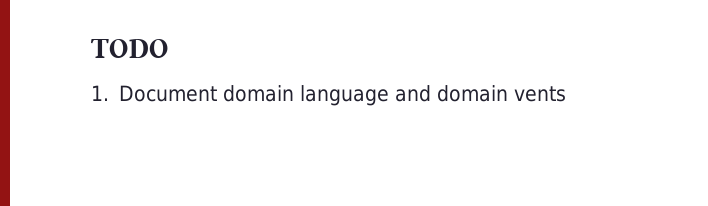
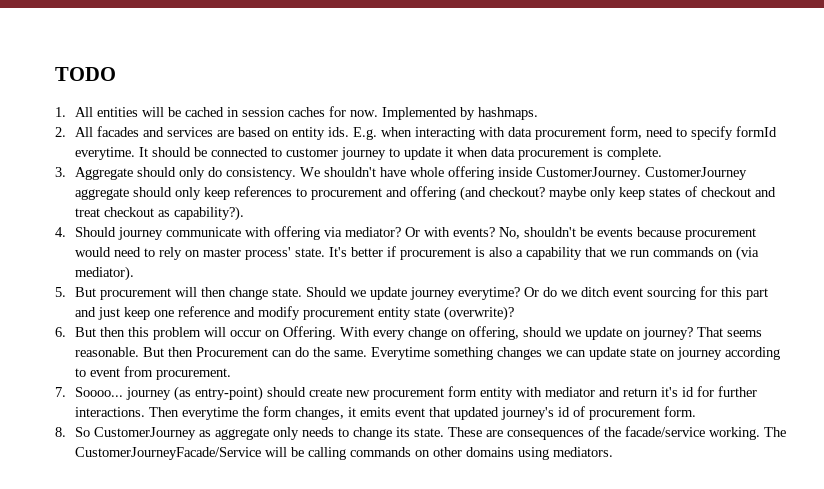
- 1. Document domain language and domain vents
+ 1. All entities will be cached in session caches for now. Implemented by hashmaps.
+ 2. All facades and services are based on entity ids. E.g. when interacting with data procurement form, need to specify formId everytime. It should be connected to customer journey to update it when data procurement is complete.
+ 3. Aggregate should only do consistency. We shouldn't have whole offering inside CustomerJourney. CustomerJourney aggregate should only keep references to procurement and offering (and checkout? maybe only keep states of checkout and treat checkout as capability?).
+ 4. Should journey communicate with offering via mediator? Or with events? No, shouldn't be events because procurement would need to rely on master process' state. It's better if procurement is also a capability that we run commands on (via mediator).
+ 5. But procurement will then change state. Should we update journey everytime? Or do we ditch event sourcing for this part and just keep one reference and modify procurement entity state (overwrite)?
+ 6. But then this problem will occur on Offering. With every change on offering, should we update on journey? That seems reasonable. But then Procurement can do the same. Everytime something changes we can update state on journey according to event from procurement.
+ 7. Soooo... journey (as entry-point) should create new procurement form entity with mediator and return it's id for further interactions. Then everytime the form changes, it emits event that updated journey's id of procurement form.
+ 8. So CustomerJourney as aggregate only needs to change its state. These are consequences of the facade/service working. The CustomerJourneyFacade/Service will be calling commands on other domains using mediators.

